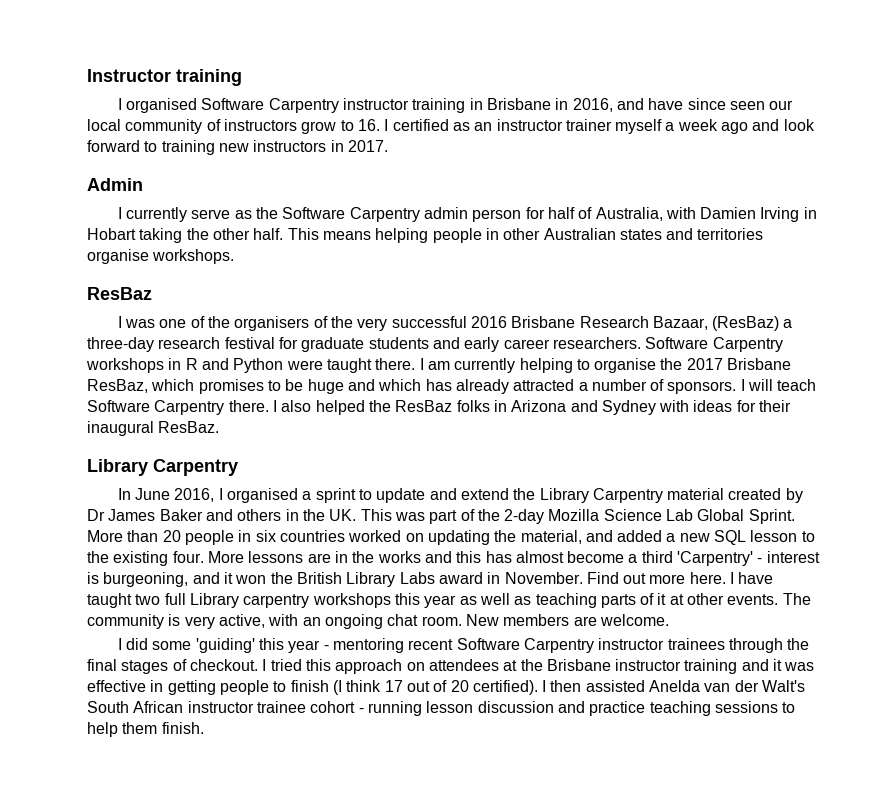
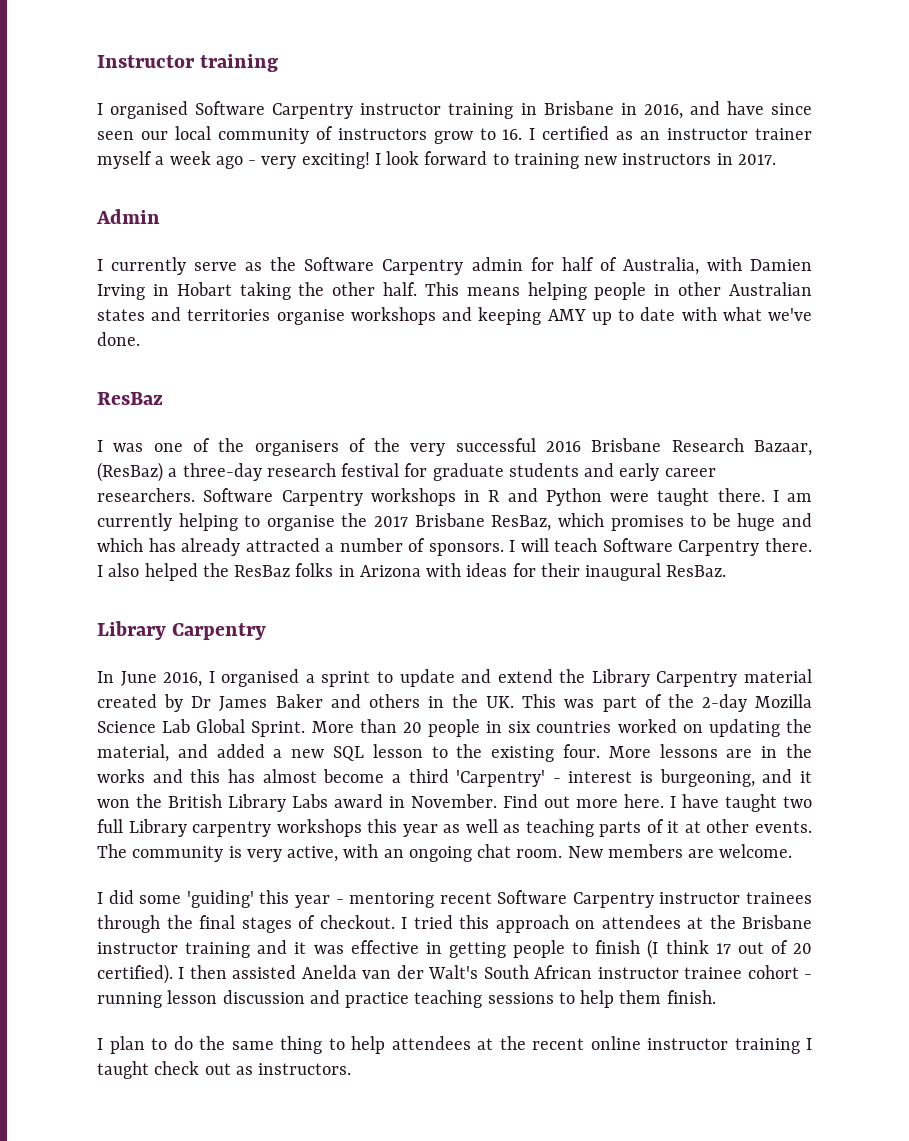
- I organised Software Carpentry instructor training in Brisbane in 2016, and have since seen our local community of instructors grow to 16. I certified as an instructor trainer myself a week ago and look forward to training new instructors in 2017.
+ I organised Software Carpentry instructor training in Brisbane in 2016, and have since seen our local community of instructors grow to 16. I certified as an instructor trainer myself a week ago - very exciting! I look forward to training new instructors in 2017.
- I currently serve as the Software Carpentry admin person for half of Australia, with Damien Irving in Hobart taking the other half.
+ I currently serve as the Software Carpentry admin for half of Australia, with Damien Irving in Hobart taking the other half.
- This means helping people in other Australian states and territories organise workshops.
+ This means helping people in other Australian states and territories organise workshops and keeping AMY up to date with what we've done.
- I also helped the ResBaz folks in Arizona and Sydney with ideas for their inaugural ResBaz.
+ I also helped the ResBaz folks in Arizona with ideas for their inaugural ResBaz.
+ I plan to do the same thing to help attendees at the recent online instructor training I taught check out as instructors.

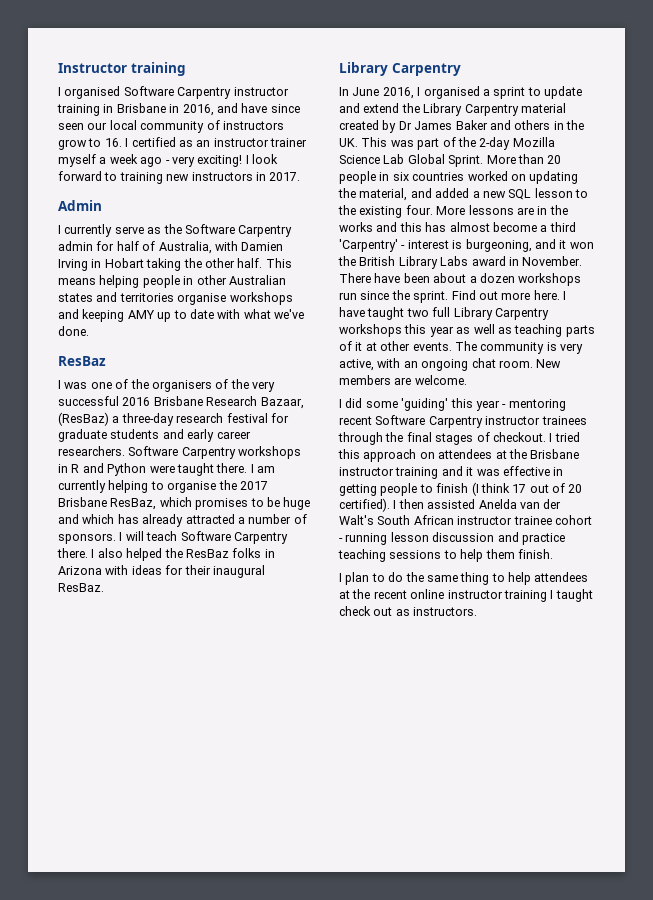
+ There have been about a dozen workshops run since the sprint.
- I have taught two full Library carpentry workshops this year as well as teaching parts of it at other events.
+ I have taught two full Library Carpentry workshops this year as well as teaching parts of it at other events.

